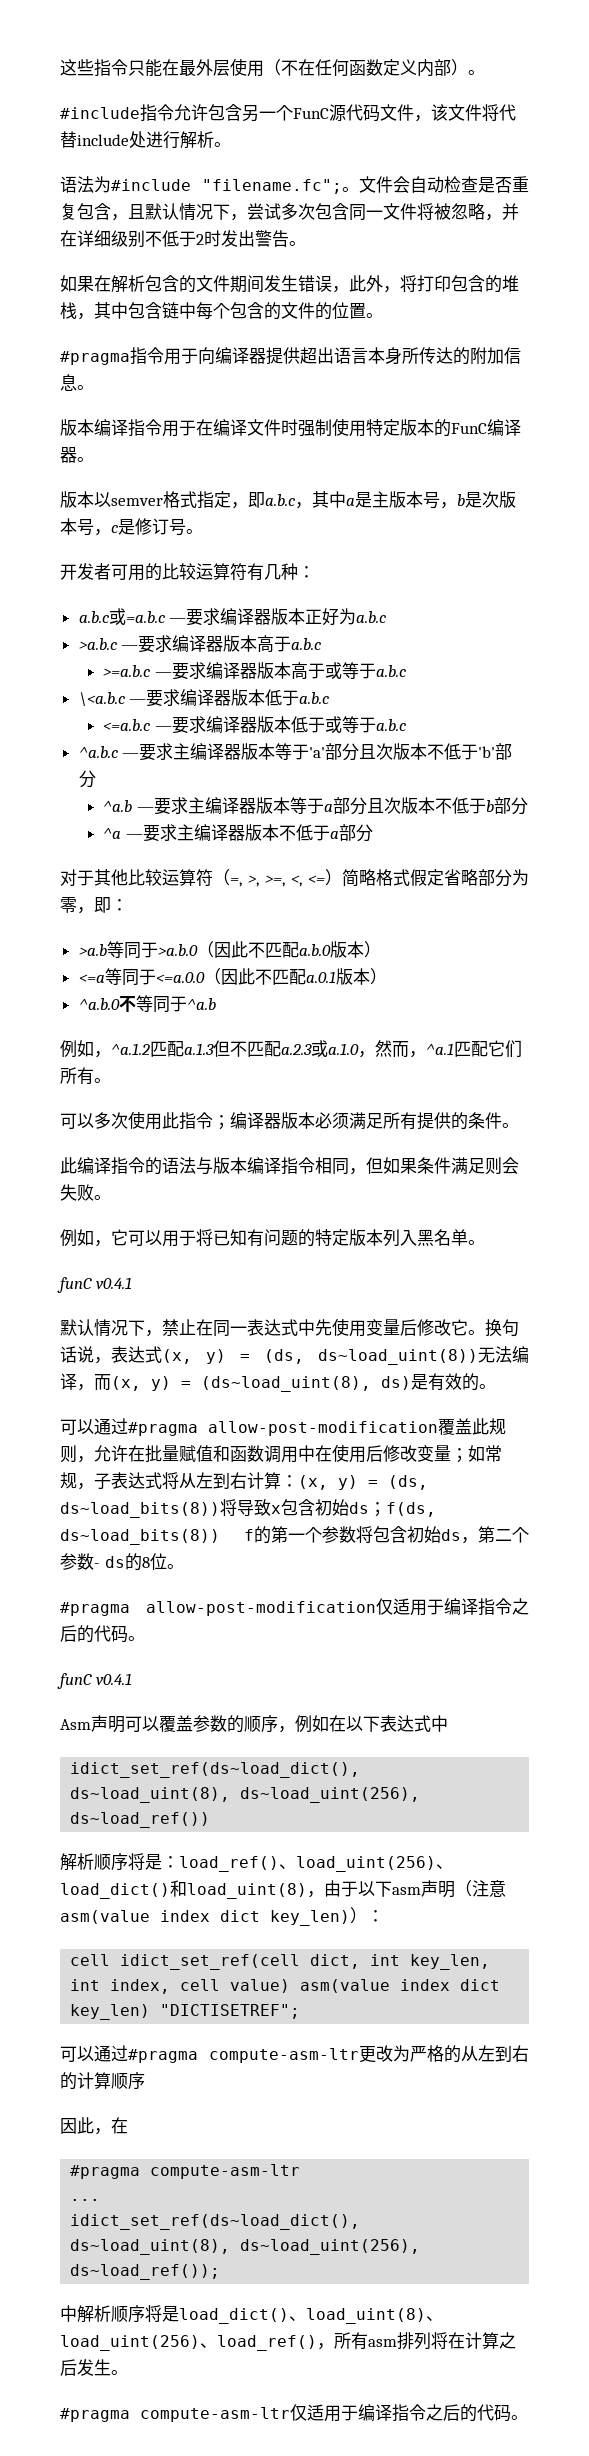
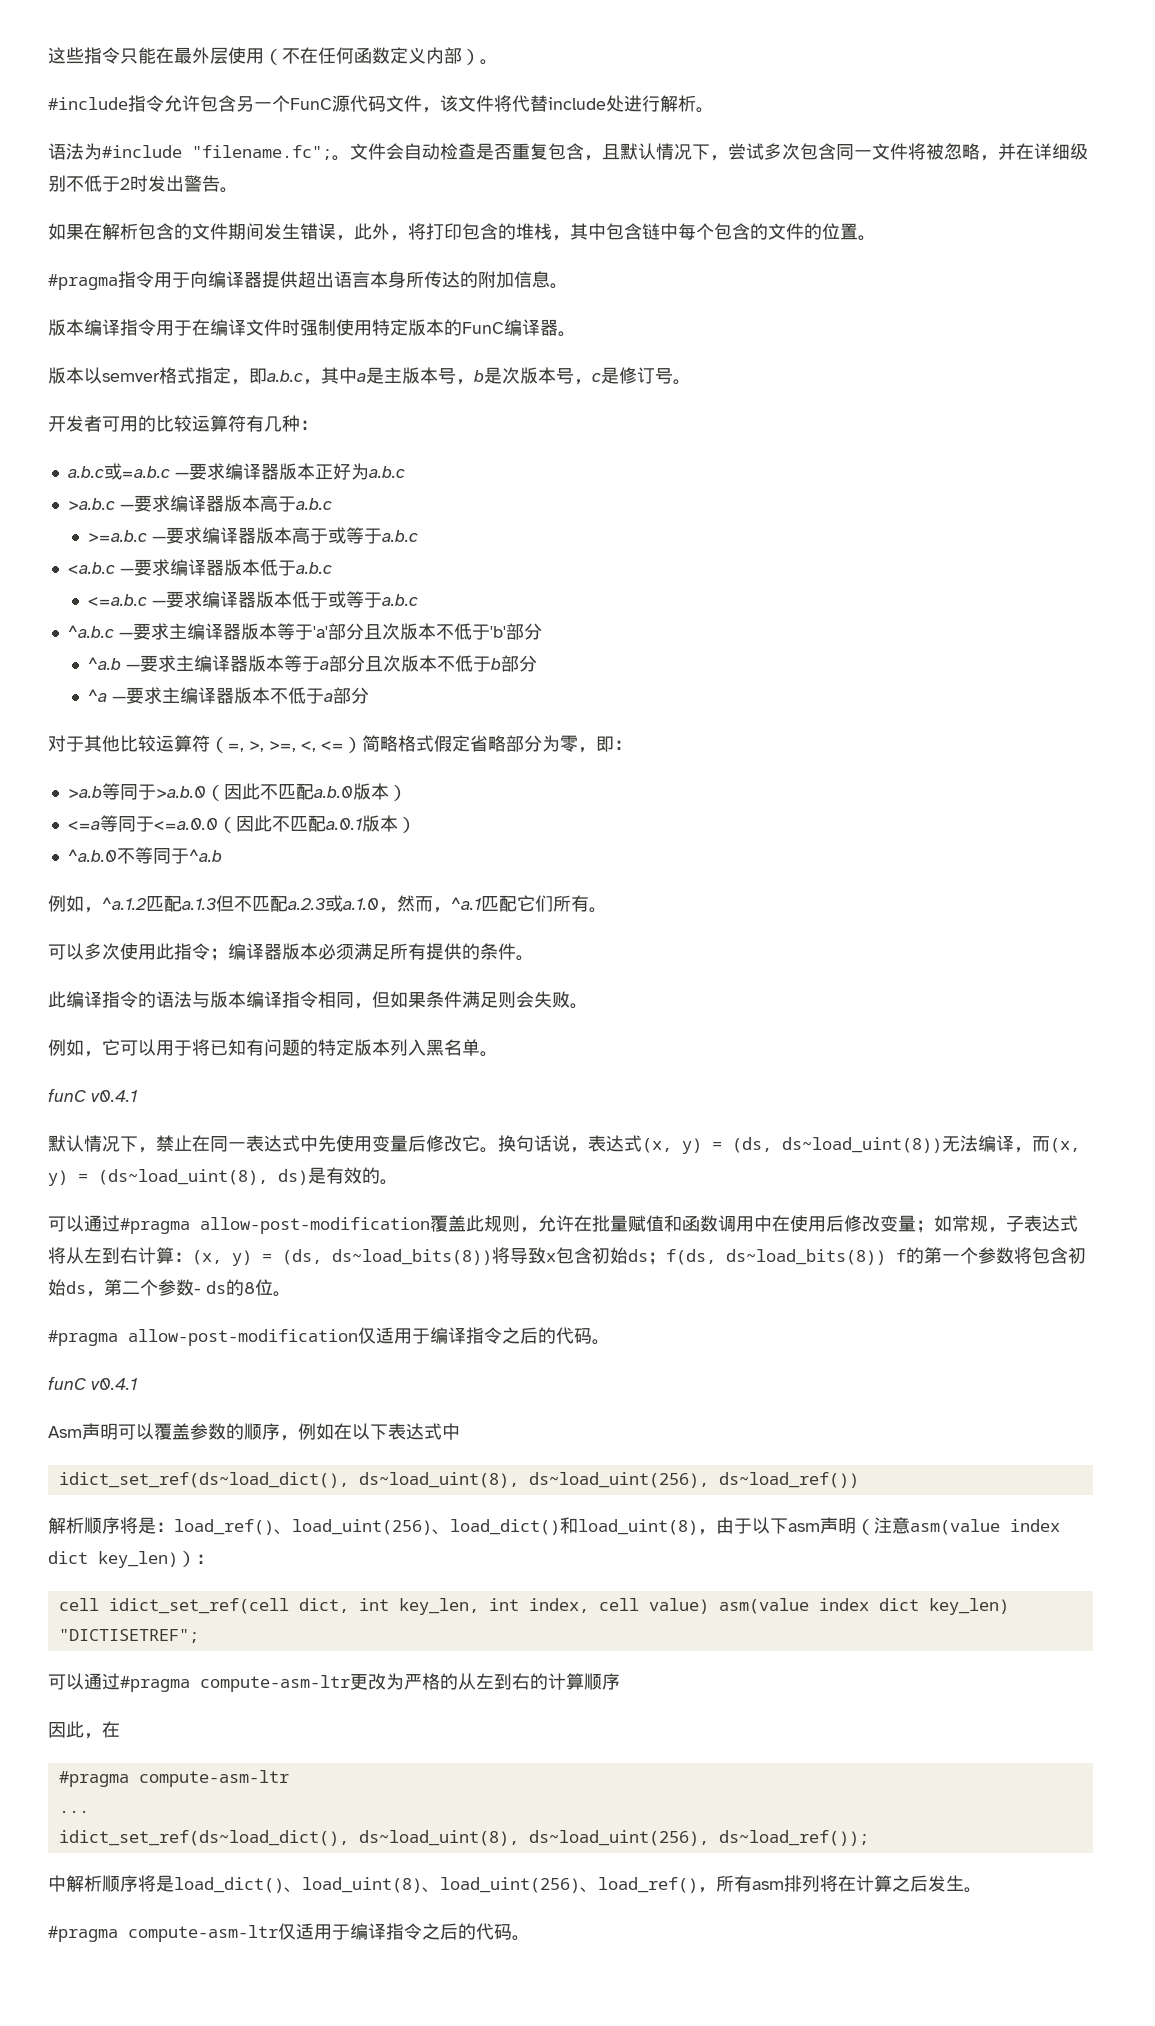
- \<a.b.c —要求编译器版本低于a.b.c
+ <a.b.c —要求编译器版本低于a.b.c

